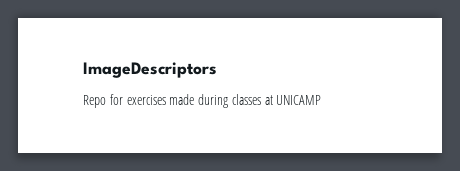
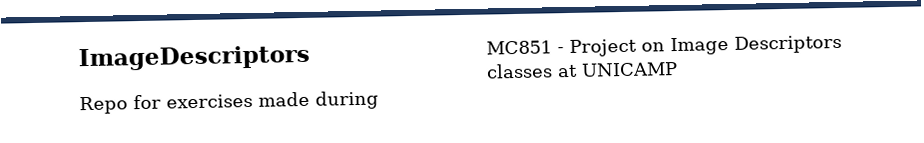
- Repo for exercises made during classes at UNICAMP
+ Repo for exercises made during MC851 - Project on Image Descriptors classes at UNICAMP

